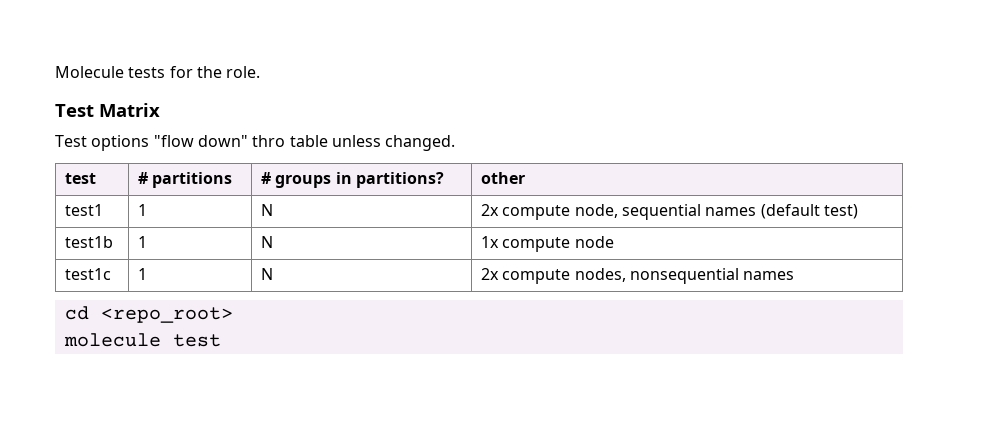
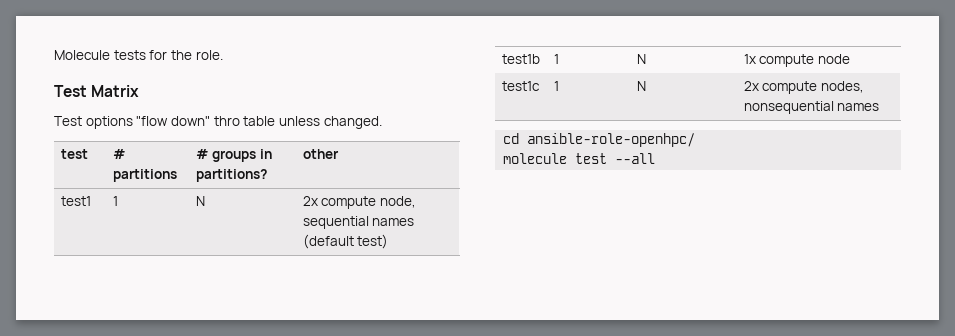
- cd <repo_root>
+ cd ansible-role-openhpc/
- molecule test
+ molecule test --all

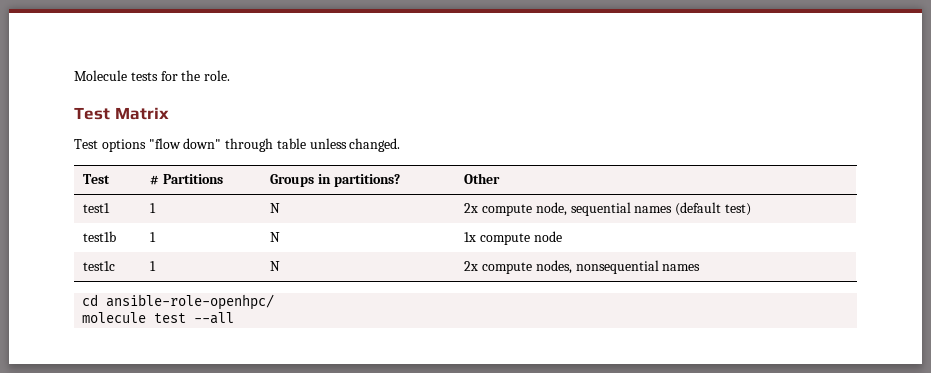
- Test options "flow down" thro table unless changed.
+ Test options "flow down" through table unless changed.
- test | # partitions | # groups in partitions? | other
+ Test | # Partitions | Groups in partitions? | Other

